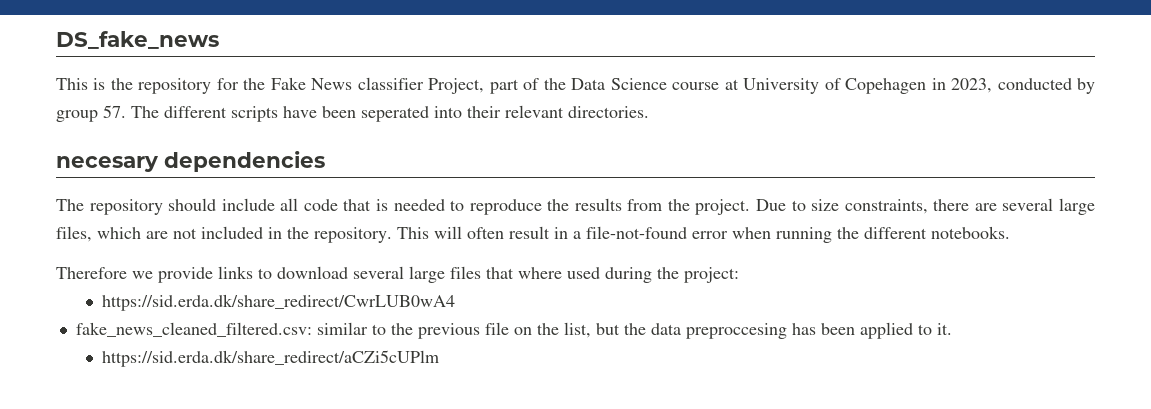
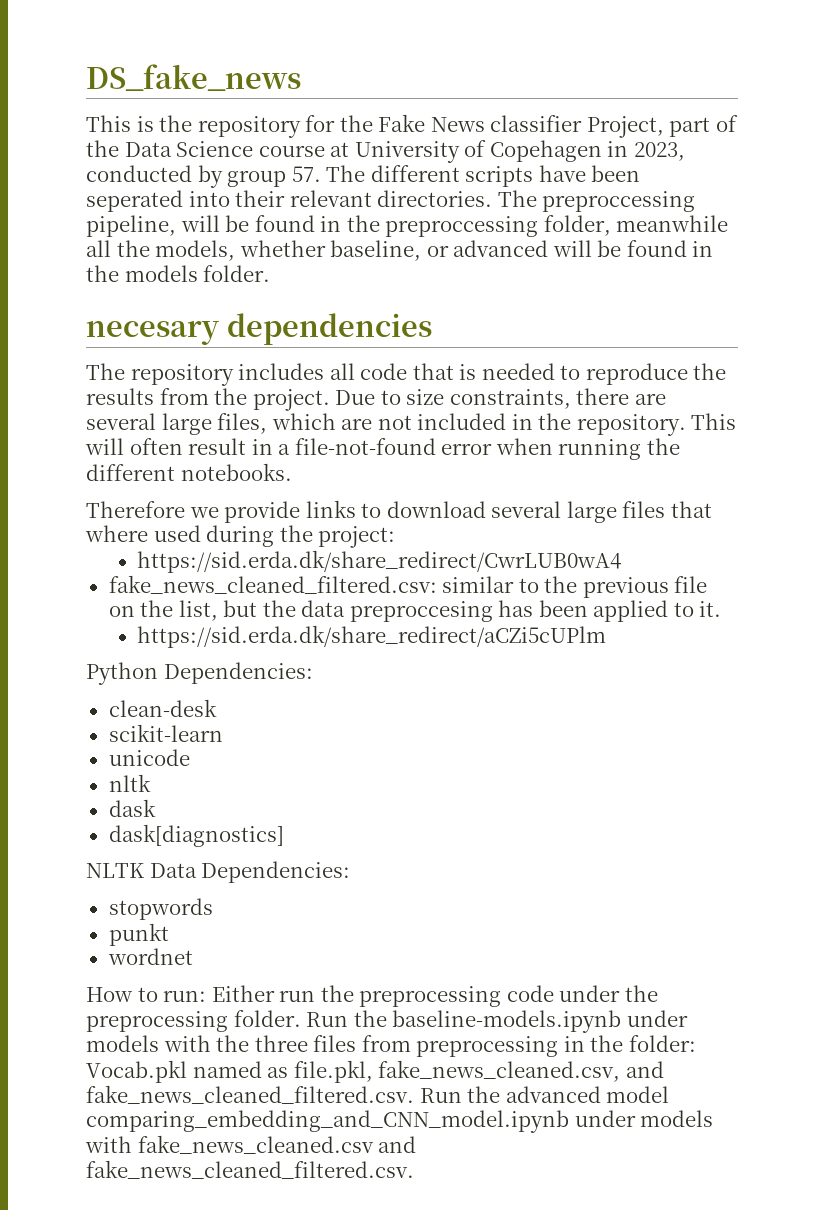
+ The preproccessing pipeline, will be found in the preproccessing folder, meanwhile all the models, whether baseline, or advanced will be found in the models folder.
- The repository should include all code that is needed to reproduce the results from the project.
+ The repository includes all code that is needed to reproduce the results from the project.
+ Python Dependencies:
+ clean-desk
+ scikit-learn
+ unicode
+ nltk
+ dask
+ dask[diagnostics]
+ NLTK Data Dependencies:
+ stopwords
+ punkt
+ wordnet
+ How to run: Either run the preprocessing code under the preprocessing folder. Run the baseline-models.ipynb under models with the three files from preprocessing in the folder: Vocab.pkl named as file.pkl, fake_news_cleaned.csv, and fake_news_cleaned_filtered.csv. Run the advanced model comparing_embedding_and_CNN_model.ipynb under models with fake_news_cleaned.csv and fake_news_cleaned_filtered.csv.

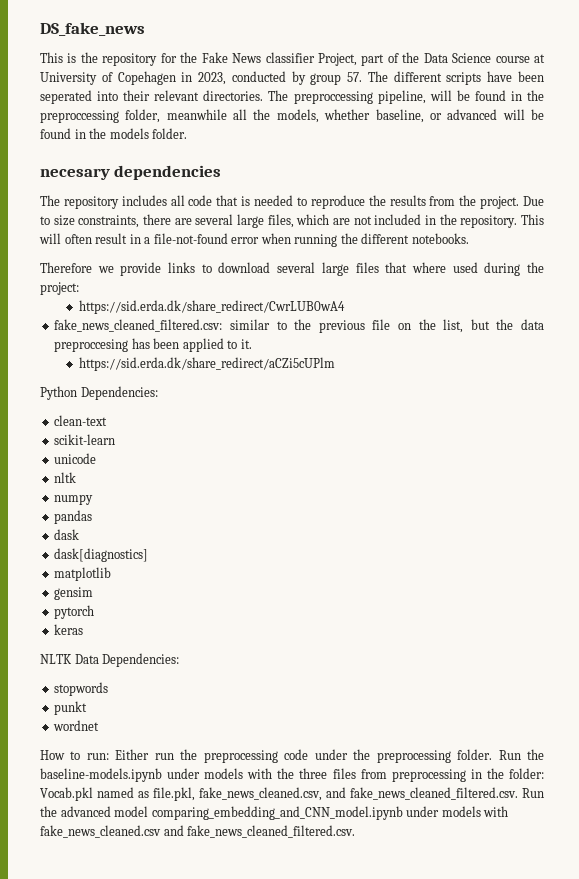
- clean-desk
+ clean-text
+ numpy
+ pandas
+ matplotlib
+ gensim
+ pytorch
+ keras

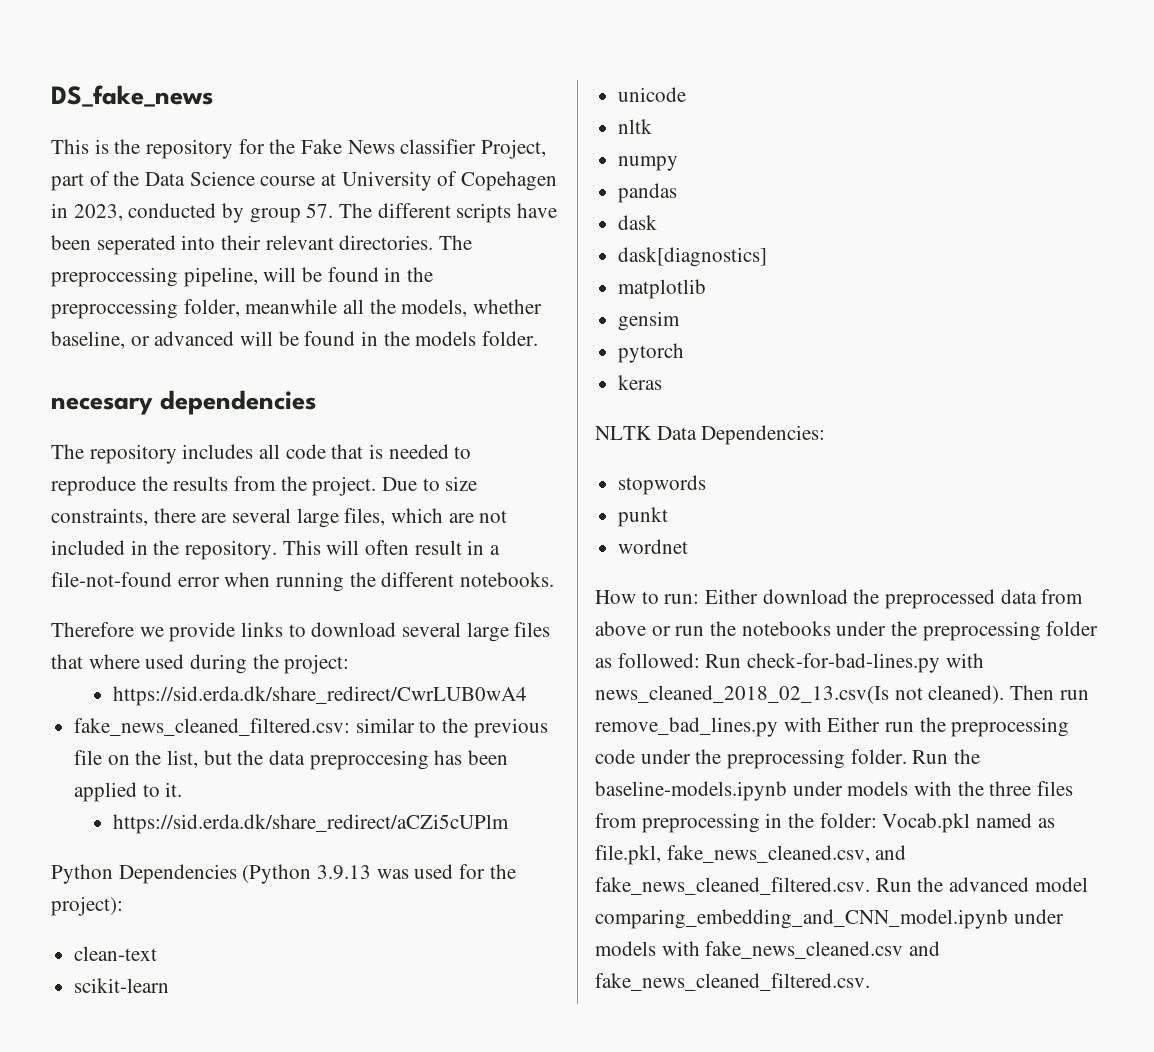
- Python Dependencies:
+ Python Dependencies (Python 3.9.13 was used for the project):
- How to run: Either run the preprocessing code under the preprocessing folder.
+ How to run: Either download the preprocessed data from above or run the notebooks under the preprocessing folder as followed: Run check-for-bad-lines.py with news_cleaned_2018_02_13.csv(Is not cleaned). Then run remove_bad_lines.py with Either run the preprocessing code under the preprocessing folder.

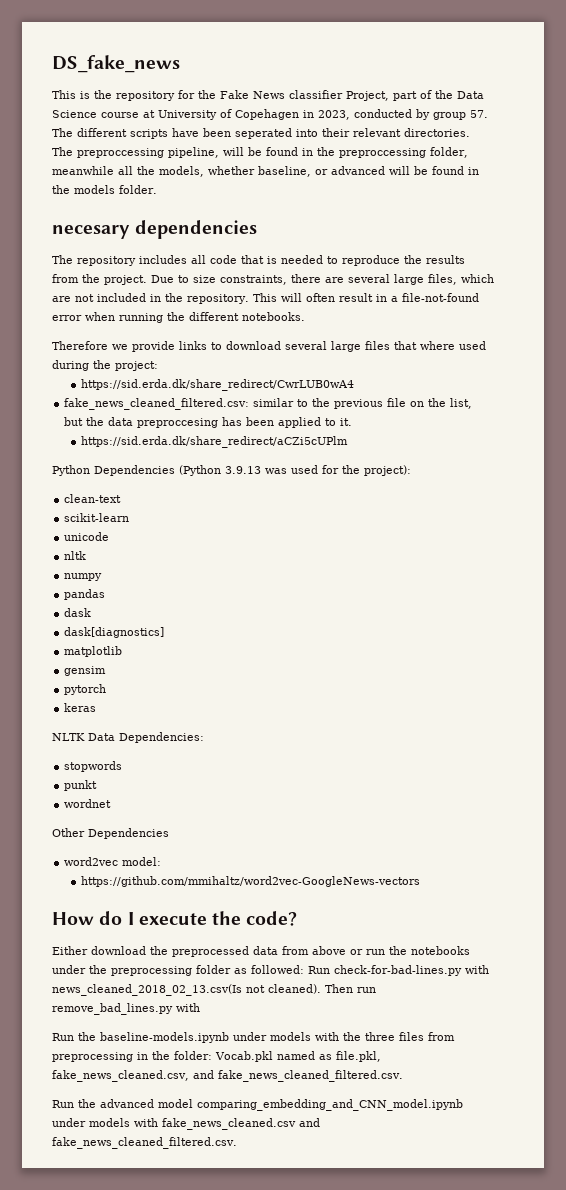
- How to run: Either download the preprocessed data from above or run the notebooks under the preprocessing folder as followed: Run check-for-bad-lines.py with news_cleaned_2018_02_13.csv(Is not cleaned).
+ Other Dependencies
+ word2vec model:
+ https://github.com/mmihaltz/word2vec-GoogleNews-vectors
+ How do I execute the code?
+ Either download the preprocessed data from above or run the notebooks under the preprocessing folder as followed: Run check-for-bad-lines.py with news_cleaned_2018_02_13.csv(Is not cleaned).
- Then run remove_bad_lines.py with Either run the preprocessing code under the preprocessing folder. Run the baseline-models.ipynb under models with the three files from preprocessing in the folder: Vocab.pkl named as file.pkl, fake_news_cleaned.csv, and fake_news_cleaned_filtered.csv. Run the advanced model comparing_embedding_and_CNN_model.ipynb under models with fake_news_cleaned.csv and fake_news_cleaned_filtered.csv.
+ Then run remove_bad_lines.py with
+ Run the baseline-models.ipynb under models with the three files from preprocessing in the folder: Vocab.pkl named as file.pkl, fake_news_cleaned.csv, and fake_news_cleaned_filtered.csv.
+ Run the advanced model comparing_embedding_and_CNN_model.ipynb under models with fake_news_cleaned.csv and fake_news_cleaned_filtered.csv.

